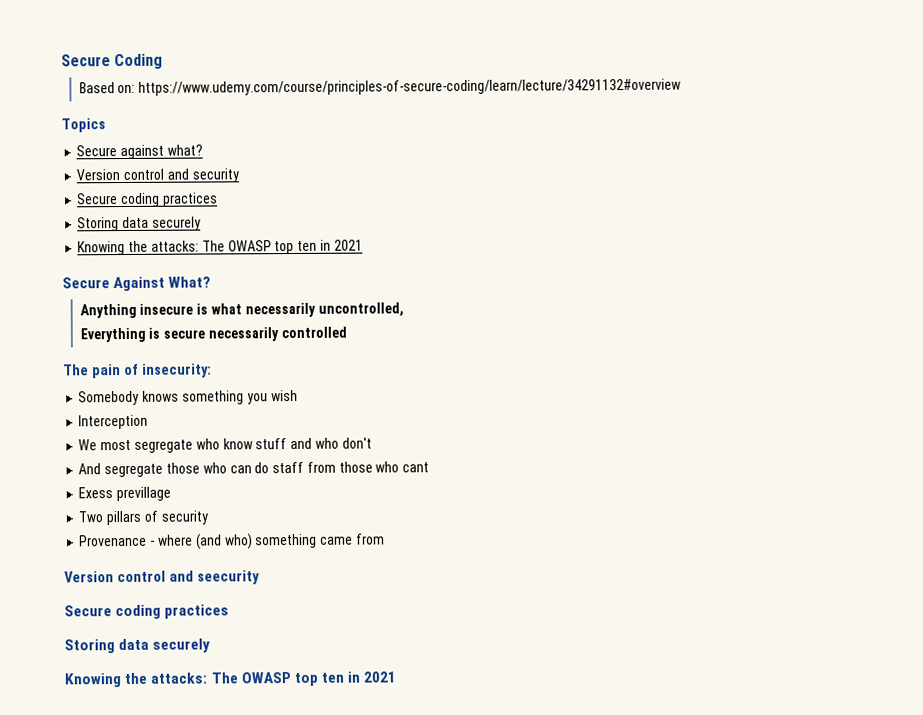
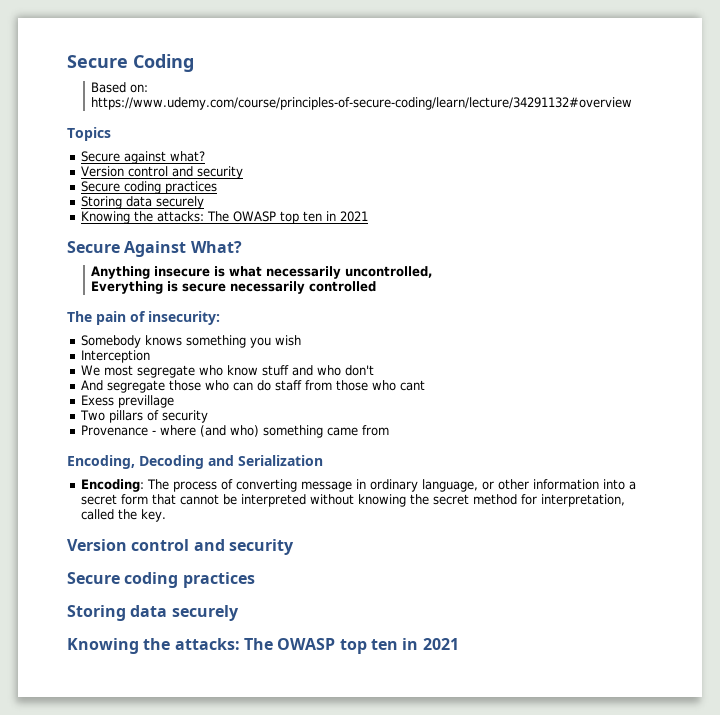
- Version control and seecurity
+ Encoding, Decoding and Serialization
+ Encoding: The process of converting message in ordinary language, or other information into a secret form that cannot be interpreted without knowing the secret method for interpretation, called the key.
+ Version control and security

